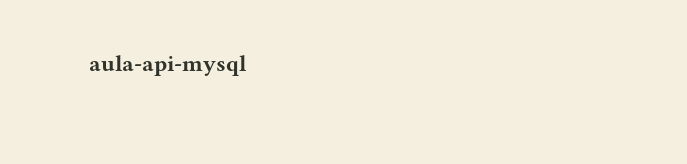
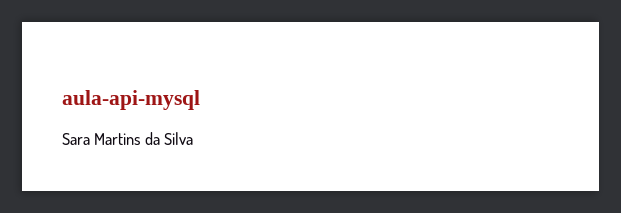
+ Sara Martins da Silva

